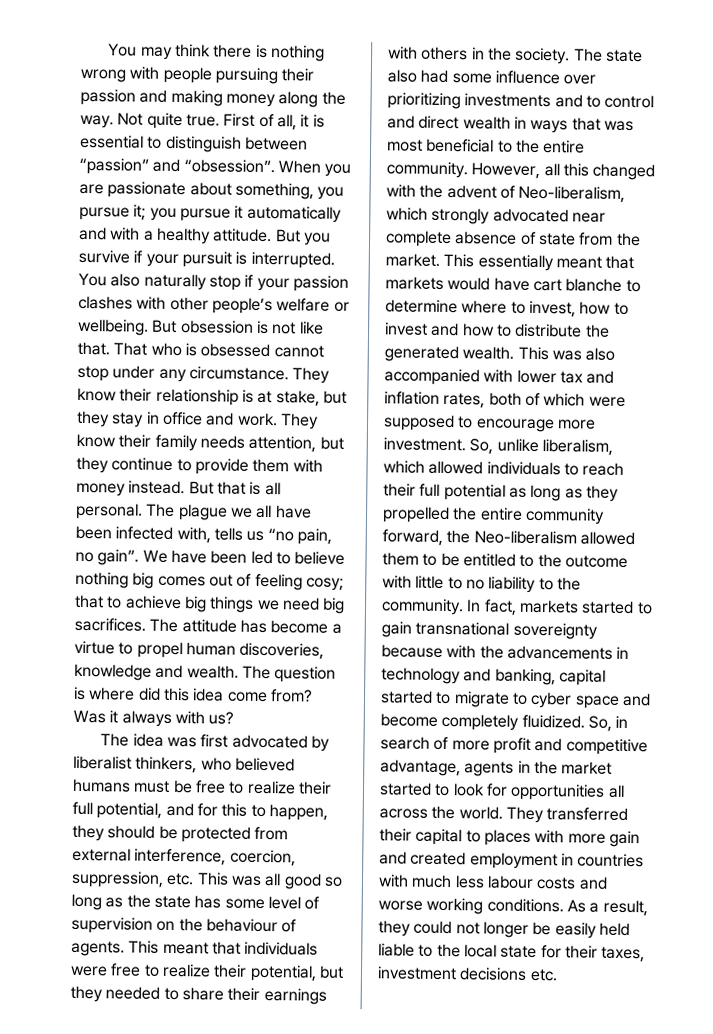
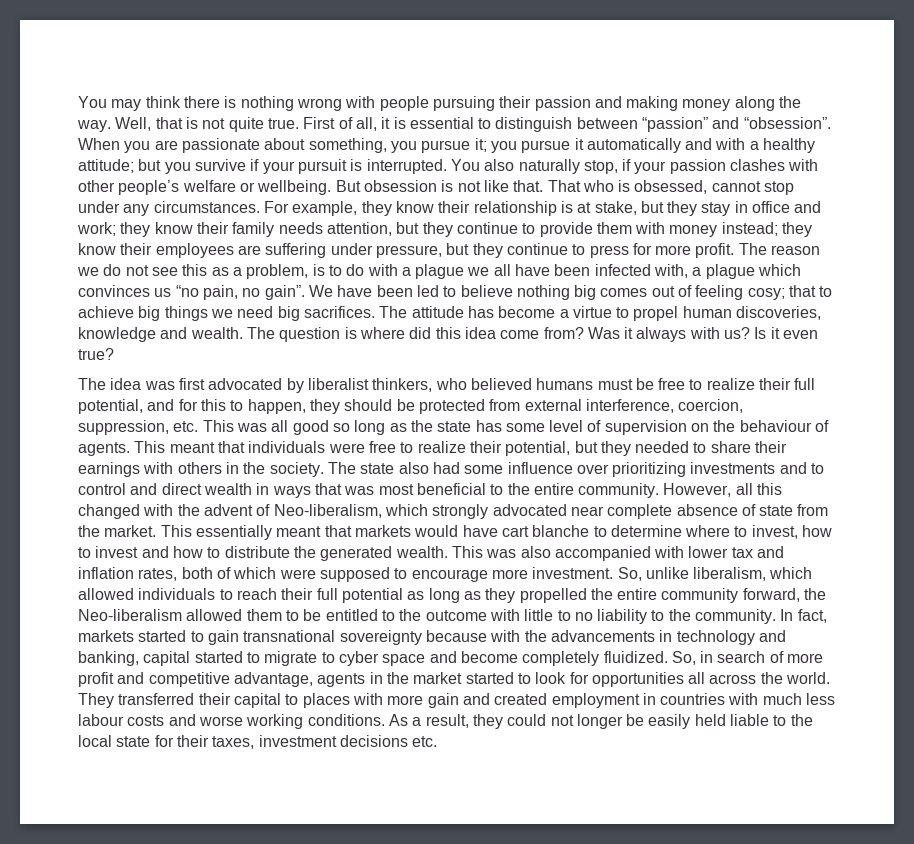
- Not quite true.
+ Well, that is not quite true.
- When you are passionate about something, you pursue it; you pursue it automatically and with a healthy attitude. But you survive if your pursuit is interrupted.
+ When you are passionate about something, you pursue it; you pursue it automatically and with a healthy attitude; but you survive if your pursuit is interrupted.
- You also naturally stop if your passion clashes with other people’s welfare or wellbeing.
+ You also naturally stop, if your passion clashes with other people’s welfare or wellbeing.
- That who is obsessed cannot stop under any circumstance. They know their relationship is at stake, but they stay in office and work. They know their family needs attention, but they continue to provide them with money instead. But that is all personal. The plague we all have been infected with, tells us “no pain, no gain”.
+ That who is obsessed, cannot stop under any circumstances. For example, they know their relationship is at stake, but they stay in office and work; they know their family needs attention, but they continue to provide them with money instead; they know their employees are suffering under pressure, but they continue to press for more profit. The reason we do not see this as a problem, is to do with a plague we all have been infected with, a plague which convinces us “no pain, no gain”.
+ Is it even true?

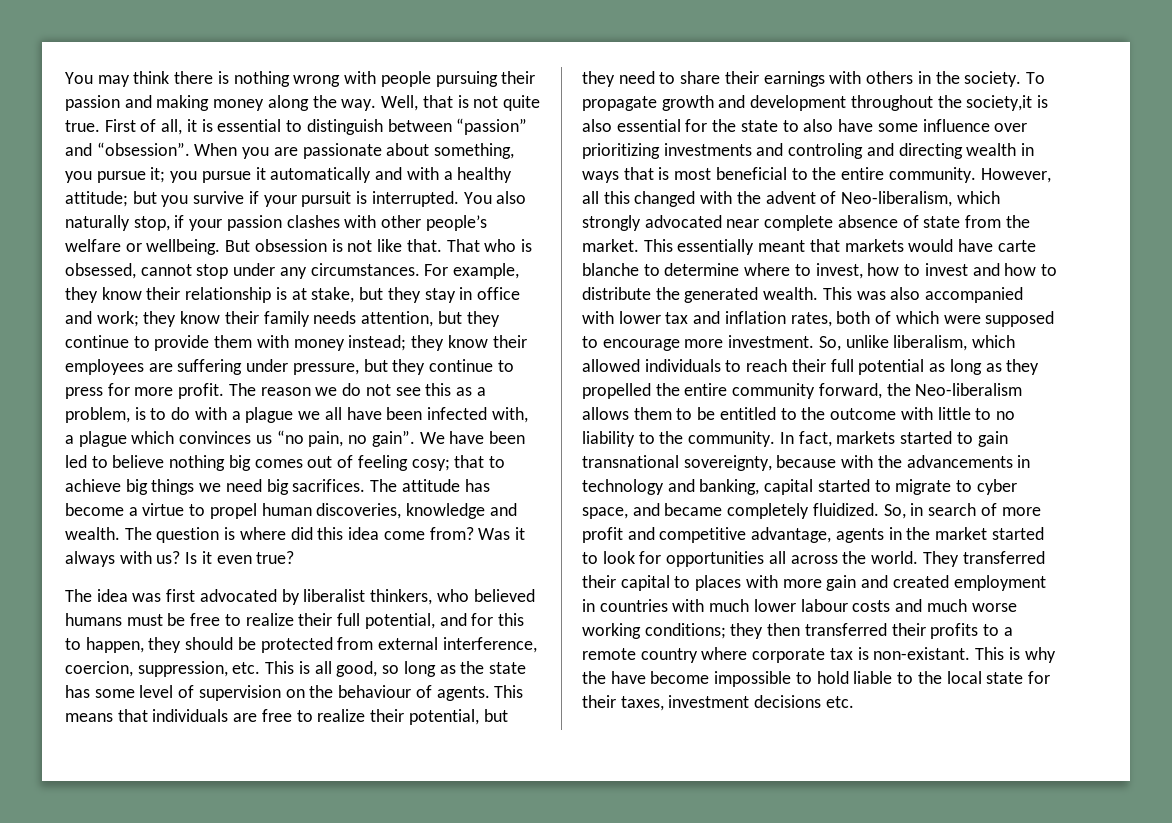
- The idea was first advocated by liberalist thinkers, who believed humans must be free to realize their full potential, and for this to happen, they should be protected from external interference, coercion, suppression, etc. This was all good so long as the state has some level of supervision on the behaviour of agents.
+ The idea was first advocated by liberalist thinkers, who believed humans must be free to realize their full potential, and for this to happen, they should be protected from external interference, coercion, suppression, etc. This is all good, so long as the state has some level of supervision on the behaviour of agents.
- This meant that individuals were free to realize their potential, but they needed to share their earnings with others in the society.
+ This means that individuals are free to realize their potential, but they need to share their earnings with others in the society.
- The state also had some influence over prioritizing investments and to control and direct wealth in ways that was most beneficial to the entire community.
+ To propagate growth and development throughout the society,it is also essential for the state to also have some influence over prioritizing investments and controling and directing wealth in ways that is most beneficial to the entire community.
- This essentially meant that markets would have cart blanche to determine where to invest, how to invest and how to distribute the generated wealth.
+ This essentially meant that markets would have carte blanche to determine where to invest, how to invest and how to distribute the generated wealth.
- So, unlike liberalism, which allowed individuals to reach their full potential as long as they propelled the entire community forward, the Neo-liberalism allowed them to be entitled to the outcome with little to no liability to the community.
+ So, unlike liberalism, which allowed individuals to reach their full potential as long as they propelled the entire community forward, the Neo-liberalism allows them to be entitled to the outcome with little to no liability to the community.
- In fact, markets started to gain transnational sovereignty because with the advancements in technology and banking, capital started to migrate to cyber space and become completely fluidized.
+ In fact, markets started to gain transnational sovereignty, because with the advancements in technology and banking, capital started to migrate to cyber space, and became completely fluidized.
- They transferred their capital to places with more gain and created employment in countries with much less labour costs and worse working conditions. As a result, they could not longer be easily held liable to the local state for their taxes, investment decisions etc.
+ They transferred their capital to places with more gain and created employment in countries with much lower labour costs and much worse working conditions; they then transferred their profits to a remote country where corporate tax is non-existant. This is why the have become impossible to hold liable to the local state for their taxes, investment decisions etc.

